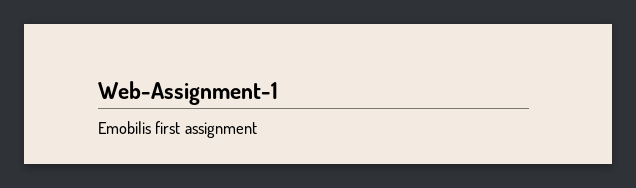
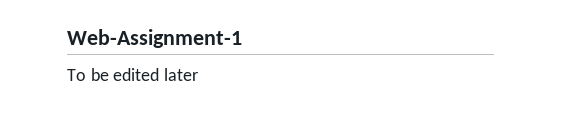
- Emobilis first assignment
+ To be edited later

